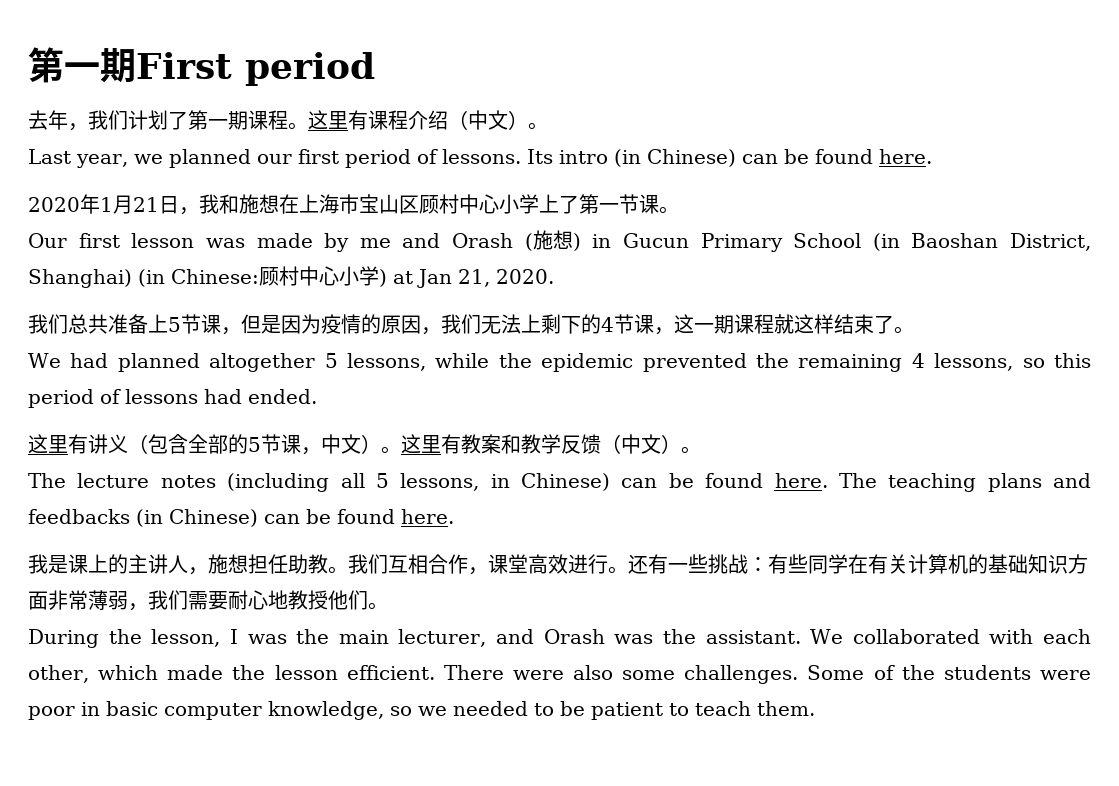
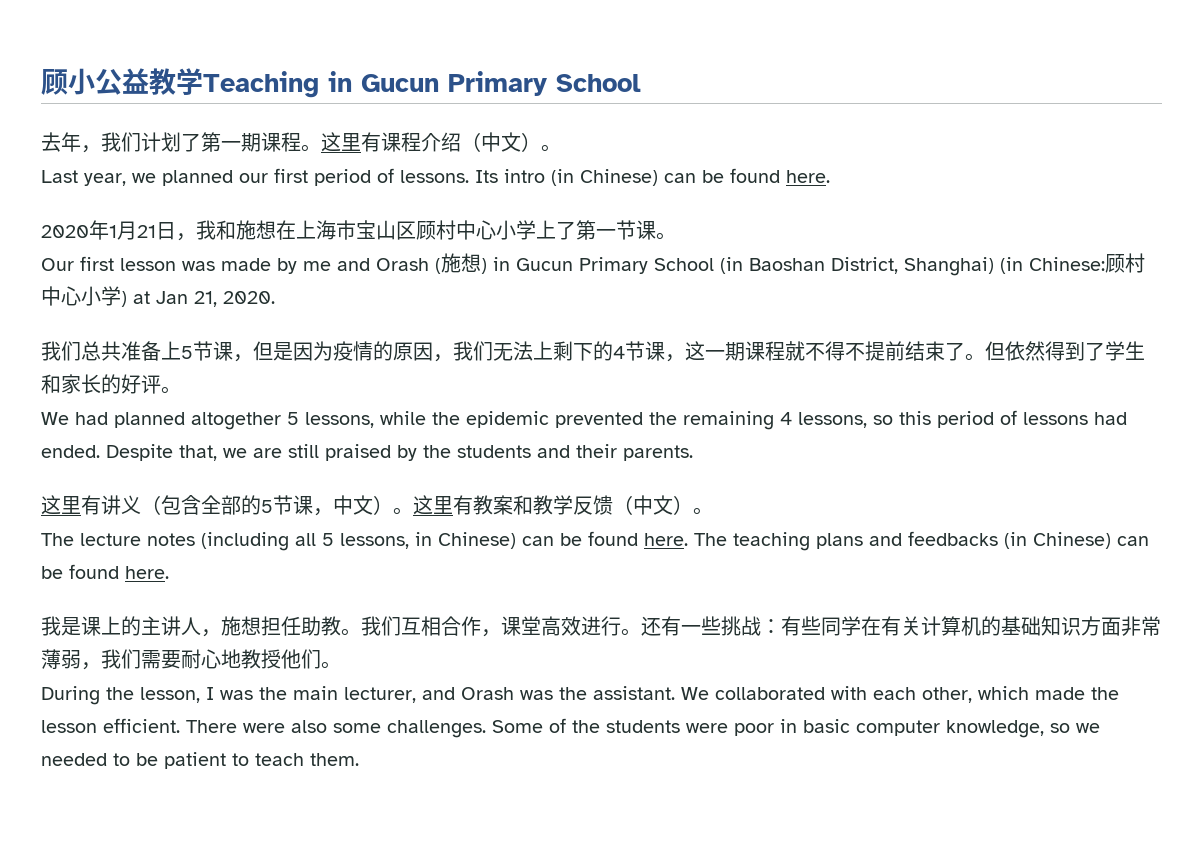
- 第一期First period
+ 顾小公益教学Teaching in Gucun Primary School
- 我们总共准备上5节课，但是因为疫情的原因，我们无法上剩下的4节课，这一期课程就这样结束了。
+ 我们总共准备上5节课，但是因为疫情的原因，我们无法上剩下的4节课，这一期课程就不得不提前结束了。但依然得到了学生和家长的好评。
+ Despite that, we are still praised by the students and their parents.

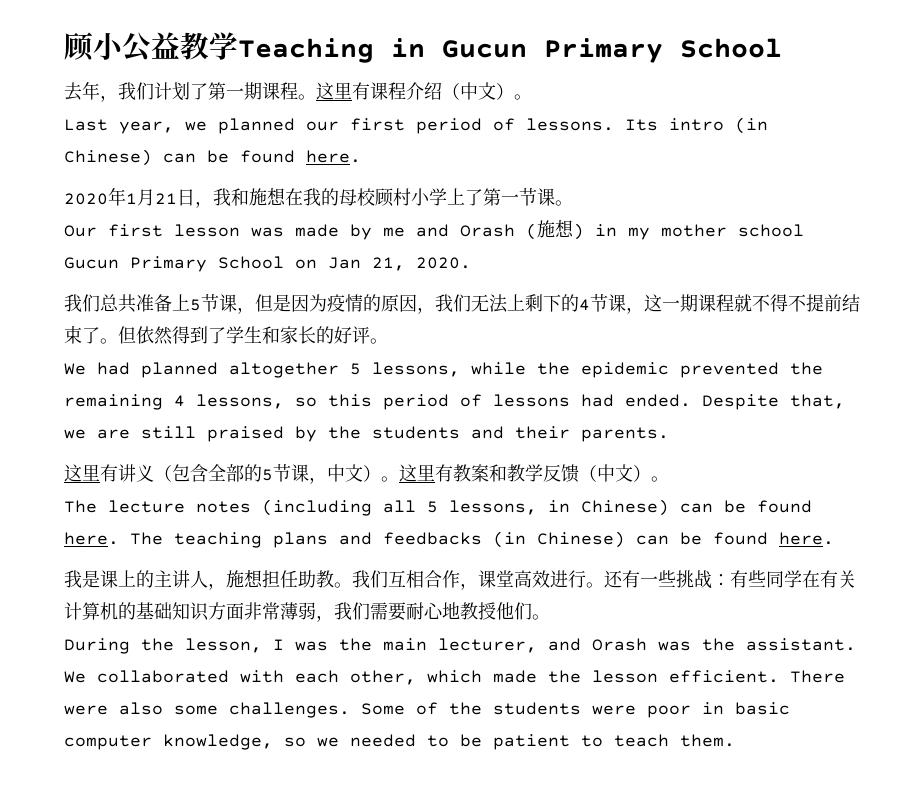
- 2020年1月21日，我和施想在上海市宝山区顾村中心小学上了第一节课。
+ 2020年1月21日，我和施想在我的母校顾村小学上了第一节课。
- Our first lesson was made by me and Orash (施想) in Gucun Primary School (in Baoshan District, Shanghai) (in Chinese:顾村中心小学) at Jan 21, 2020.
+ Our first lesson was made by me and Orash (施想) in my mother school Gucun Primary School on Jan 21, 2020.

